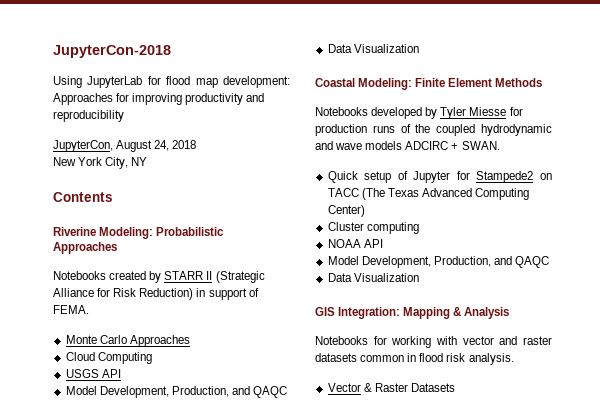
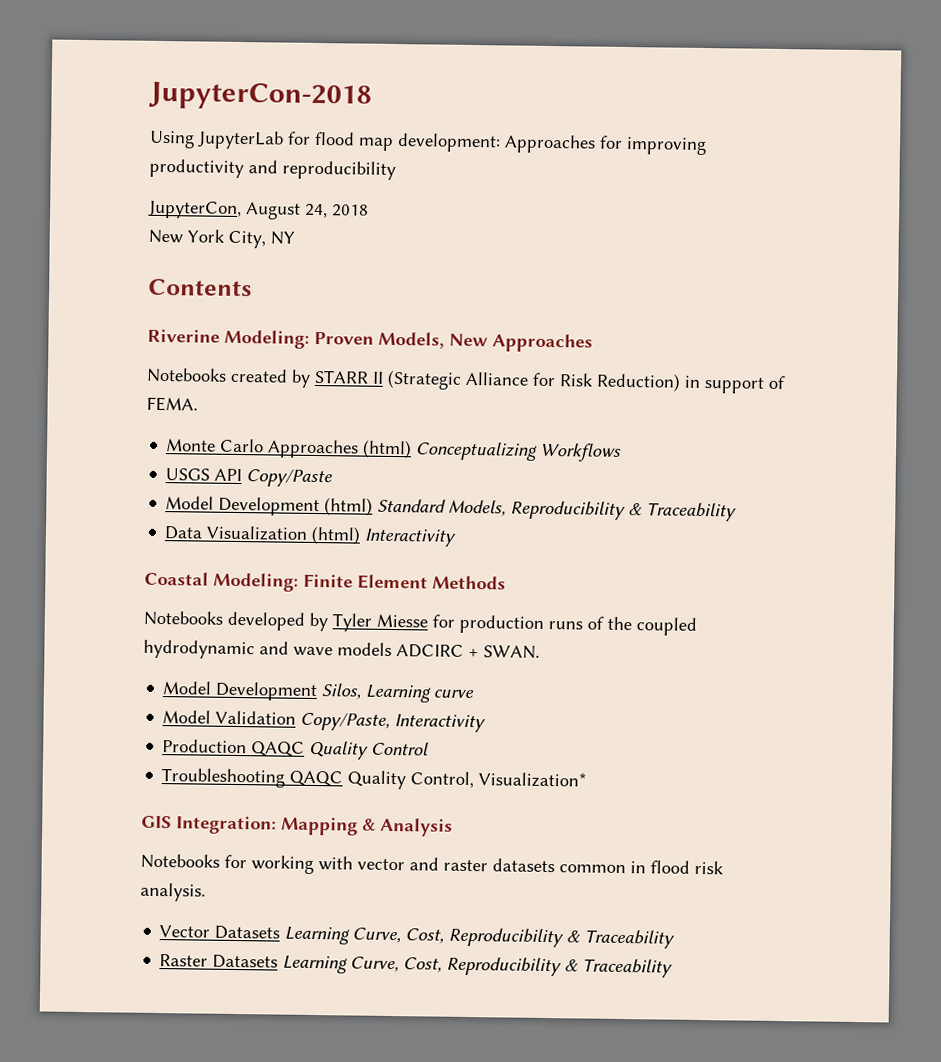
- Riverine Modeling: Probabilistic Approaches
+ Riverine Modeling: Proven Models, New Approaches
- Monte Carlo Approaches
- Cloud Computing
+ Monte Carlo Approaches (html) Conceptualizing Workflows
- USGS API
- Model Development, Production, and QAQC
- Data Visualization
+ USGS API Copy/Paste
+ Model Development (html) Standard Models, Reproducibility & Traceability
+ Data Visualization (html) Interactivity
- Quick setup of Jupyter for Stampede2 on TACC (The Texas Advanced Computing Center)
- Cluster computing
- NOAA API
- Model Development, Production, and QAQC
- Data Visualization
+ Model Development Silos, Learning curve
+ Model Validation Copy/Paste, Interactivity
+ Production QAQC Quality Control
+ Troubleshooting QAQC Quality Control, Visualization*
- Vector & Raster Datasets
+ Vector Datasets Learning Curve, Cost, Reproducibility & Traceability
+ Raster Datasets Learning Curve, Cost, Reproducibility & Traceability

